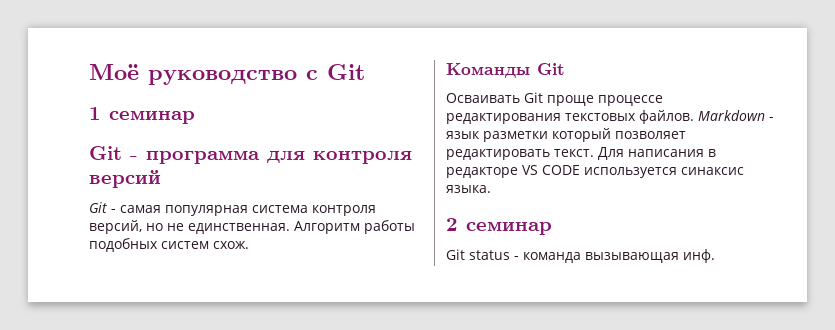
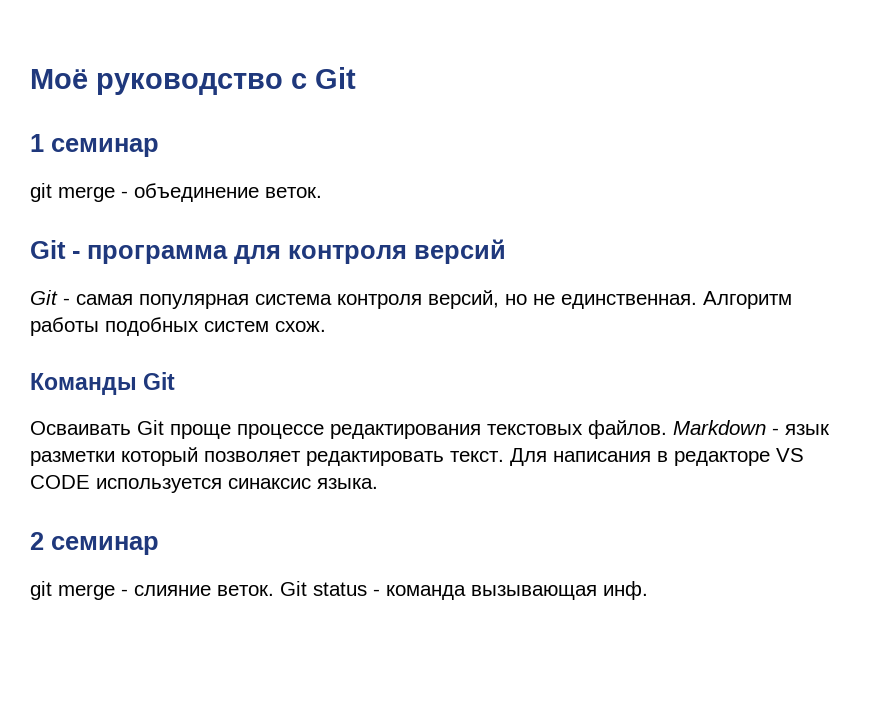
+ git merge - объединение веток.
+ git merge - слияние веток.

